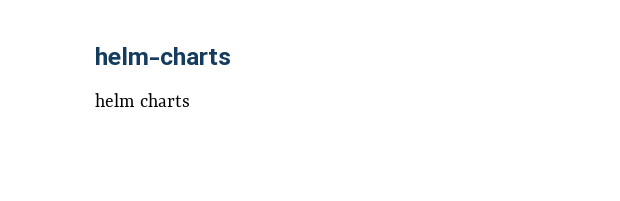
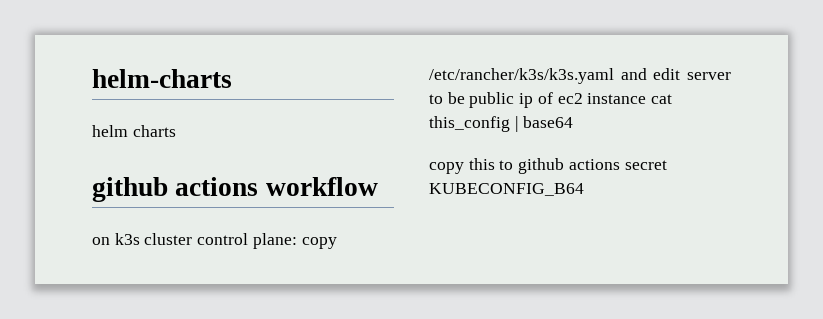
+ github actions workflow
+ on k3s cluster control plane: copy /etc/rancher/k3s/k3s.yaml and edit server to be public ip of ec2 instance cat this_config | base64
+ copy this to github actions secret KUBECONFIG_B64

